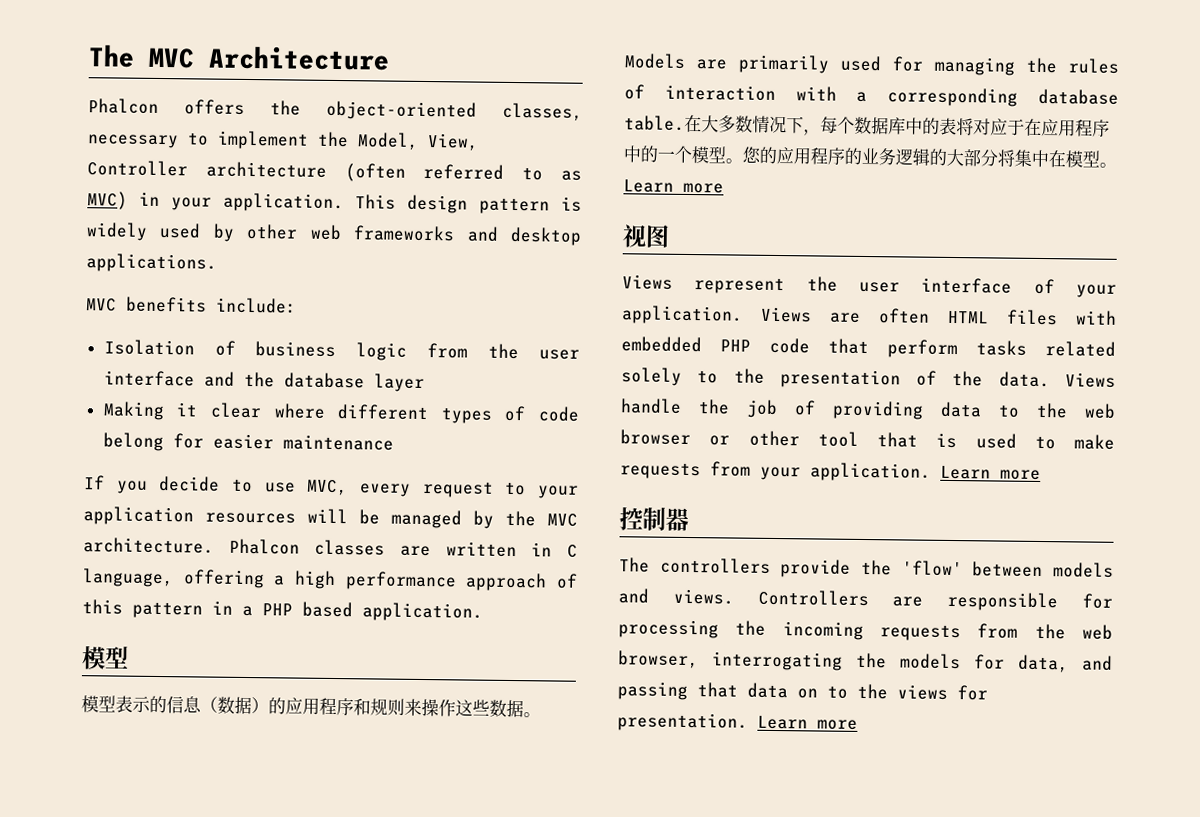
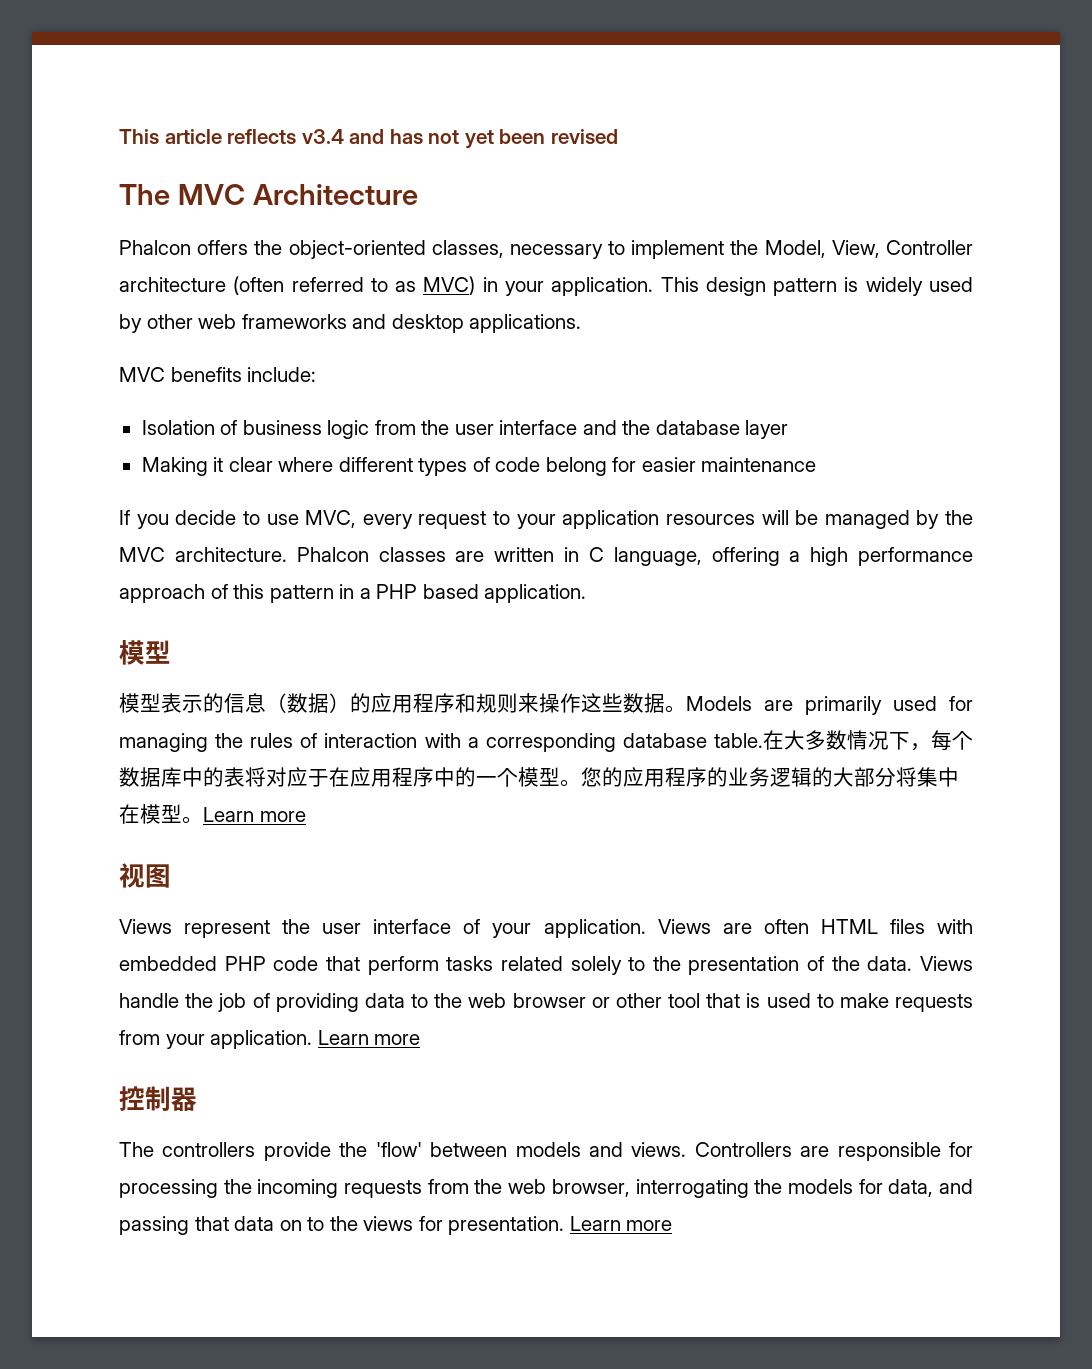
+ This article reflects v3.4 and has not yet been revised

